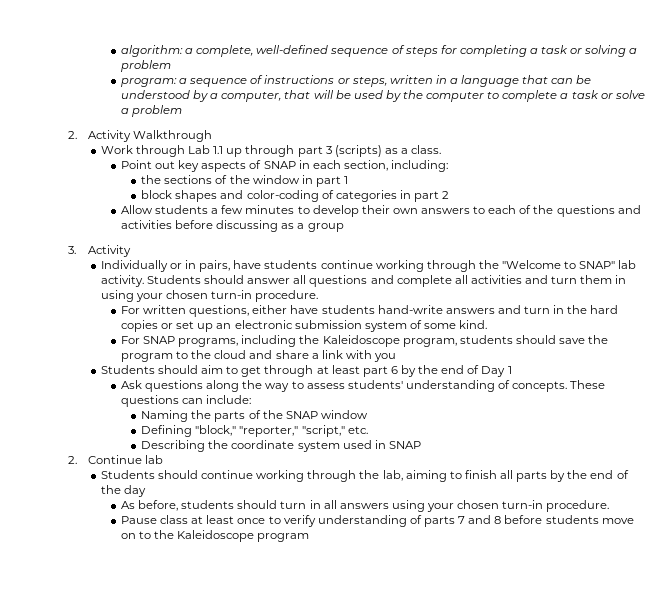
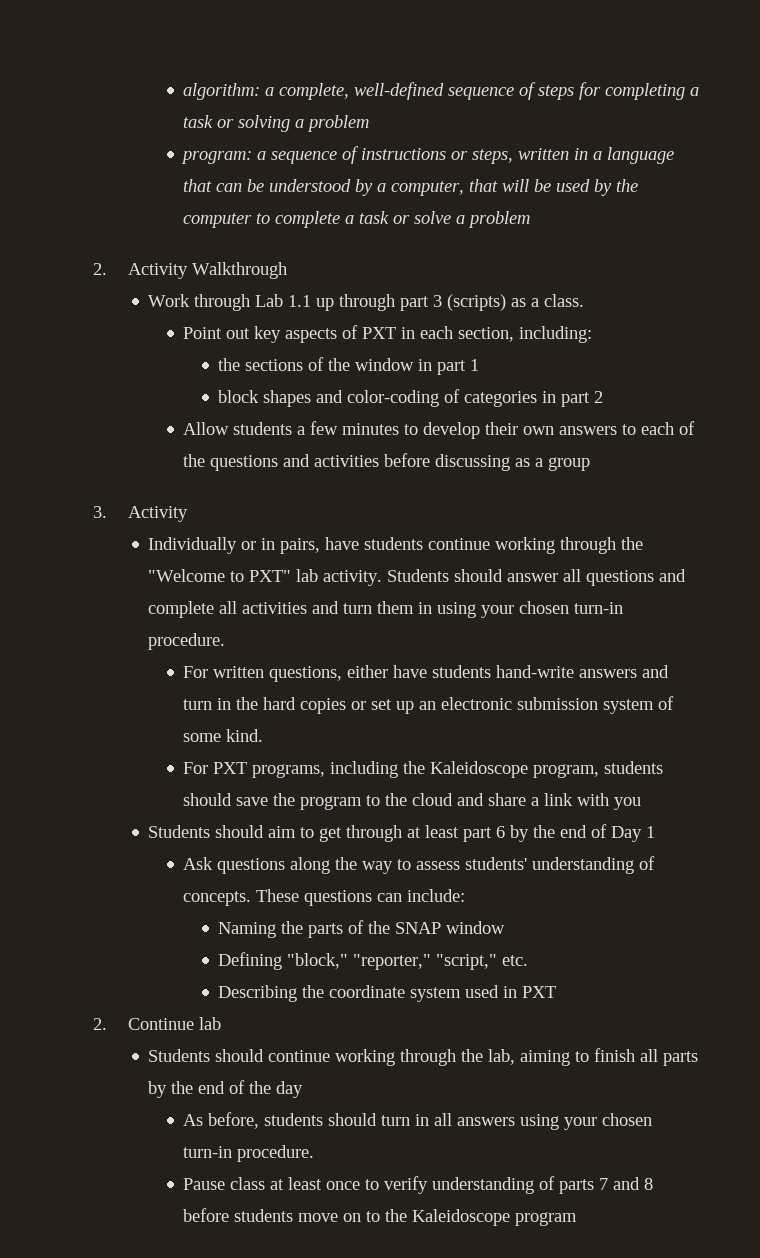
- Point out key aspects of SNAP in each section, including:
+ Point out key aspects of PXT in each section, including:
- Individually or in pairs, have students continue working through the "Welcome to SNAP" lab activity.
+ Individually or in pairs, have students continue working through the "Welcome to PXT" lab activity.
- For SNAP programs, including the Kaleidoscope program, students should save the program to the cloud and share a link with you
+ For PXT programs, including the Kaleidoscope program, students should save the program to the cloud and share a link with you
- Describing the coordinate system used in SNAP
+ Describing the coordinate system used in PXT

